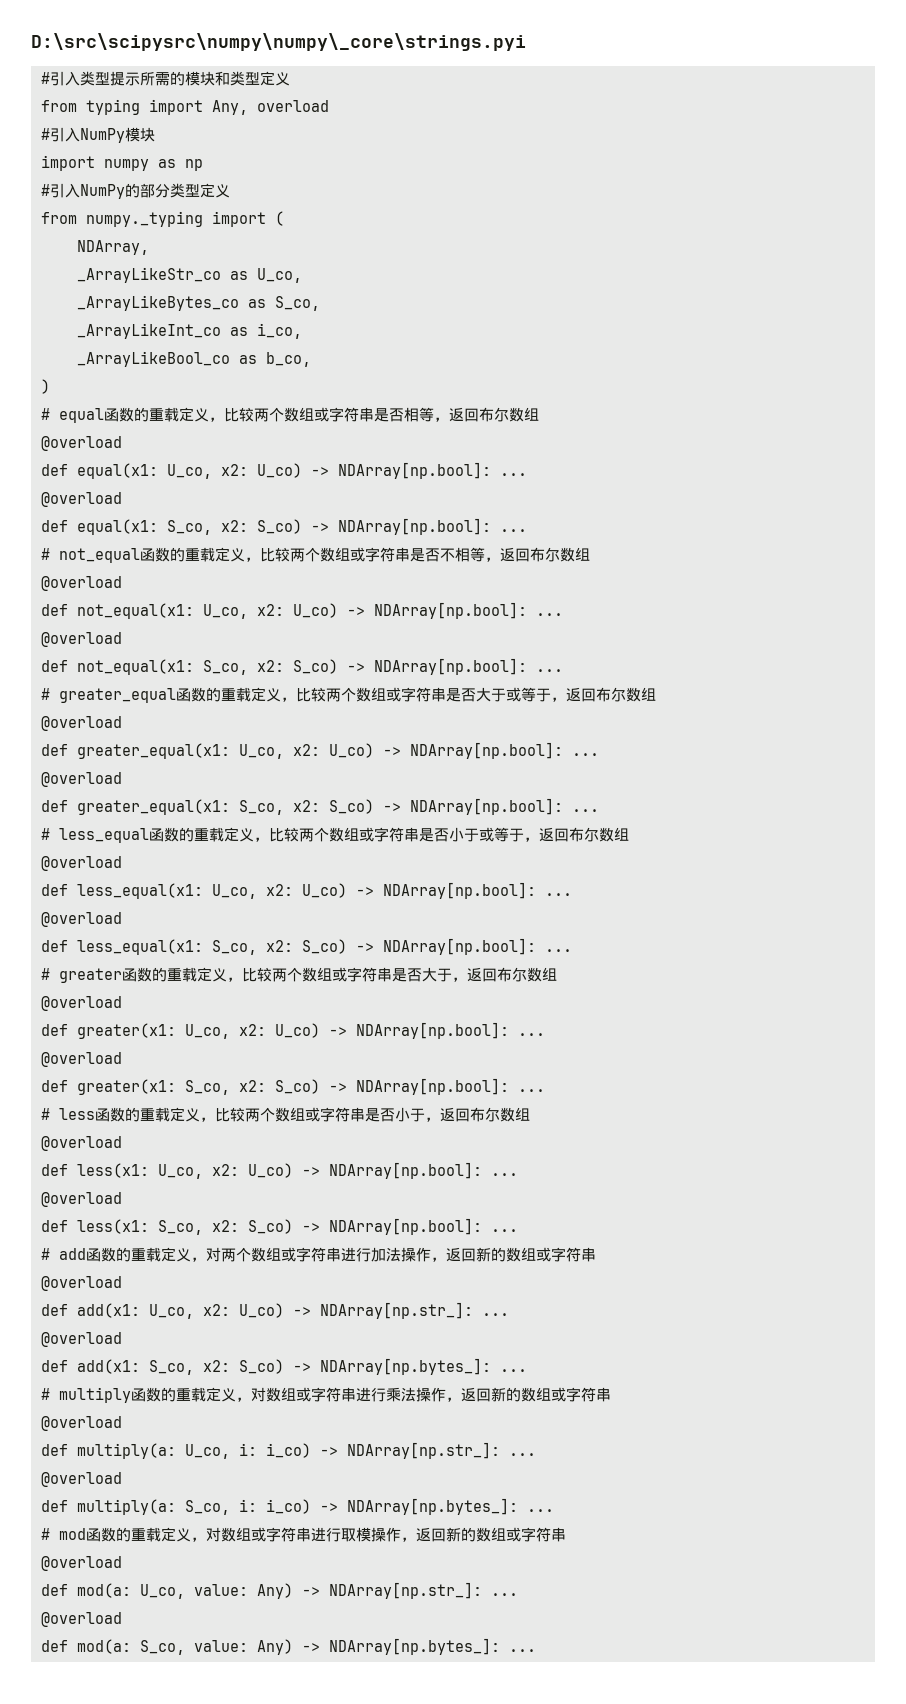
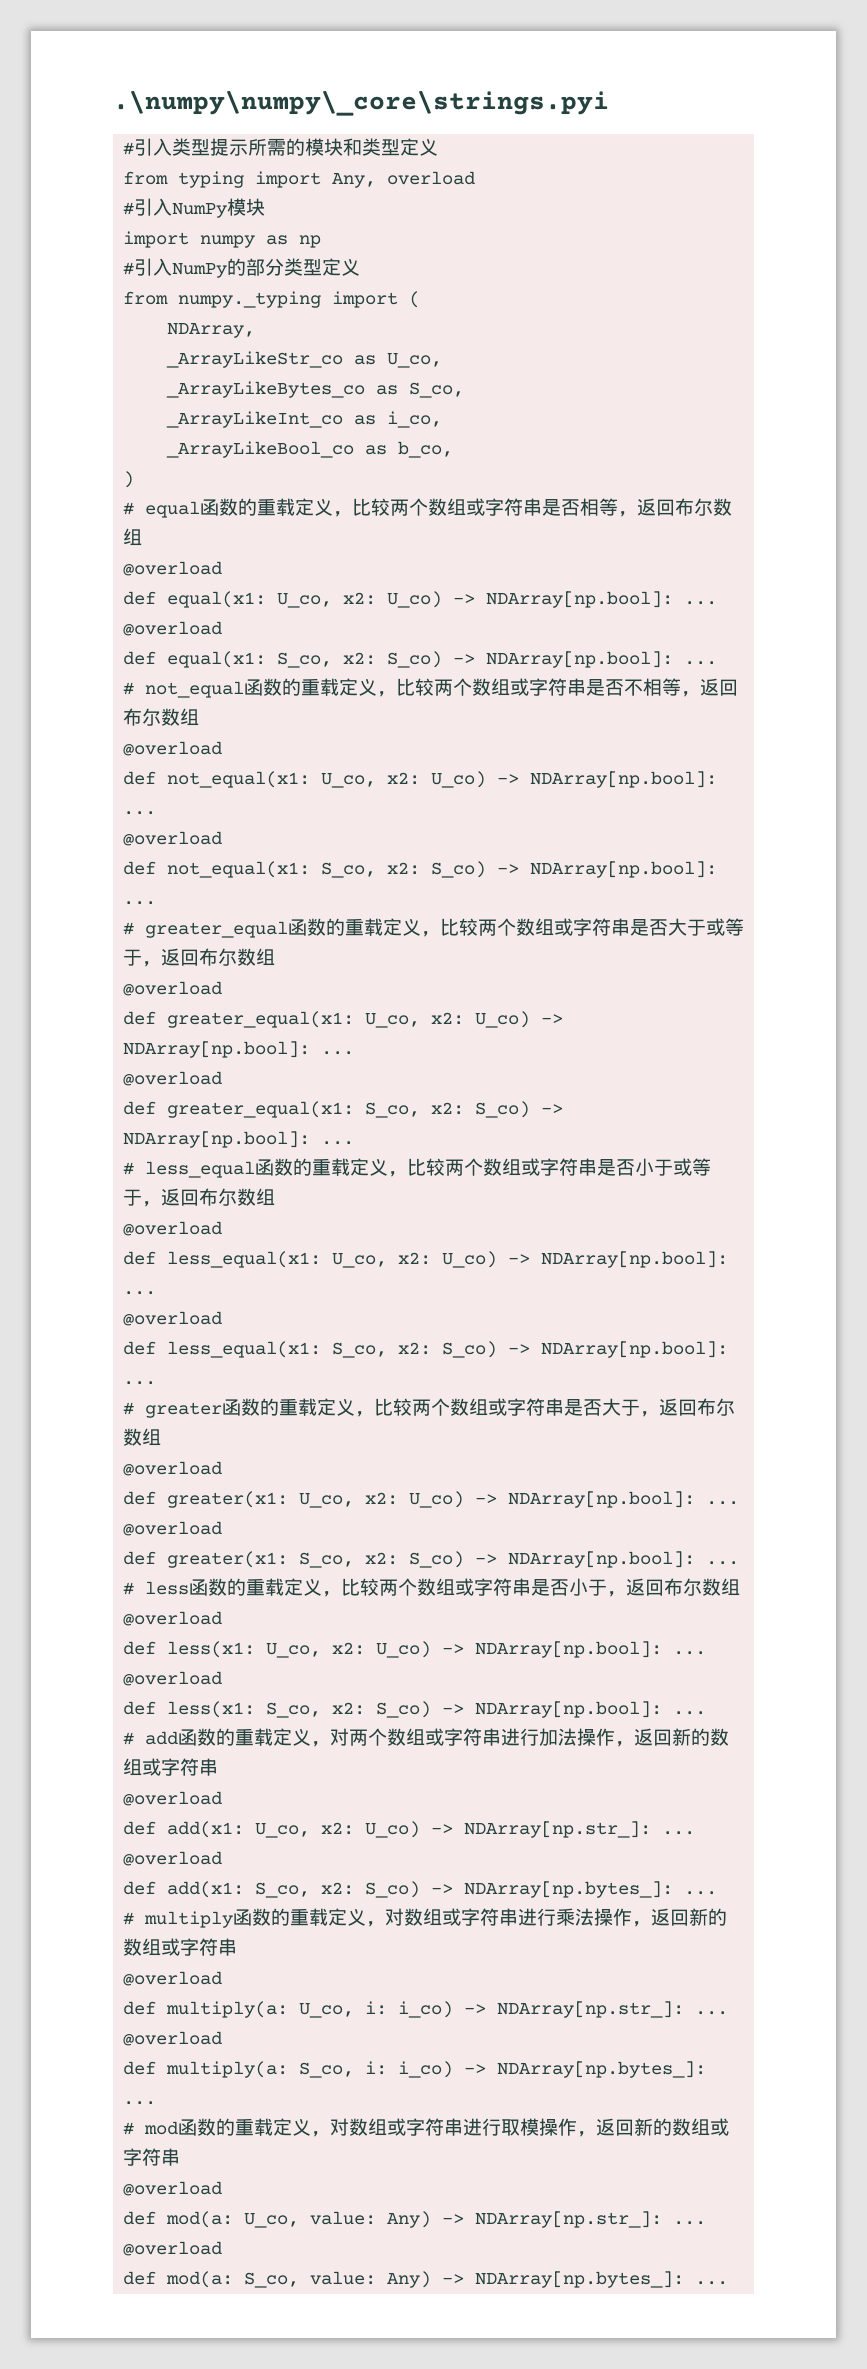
- D:\src\scipysrc\numpy\numpy\_core\strings.pyi
+ .\numpy\numpy\_core\strings.pyi

